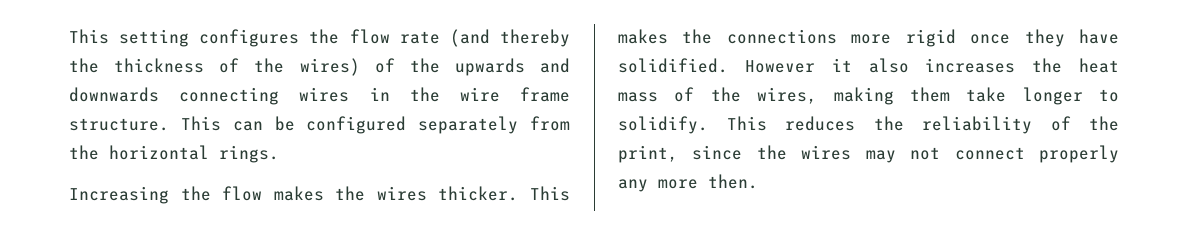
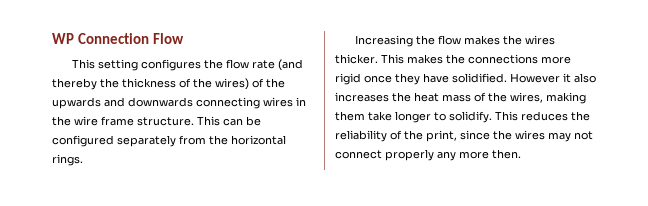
+ WP Connection Flow

